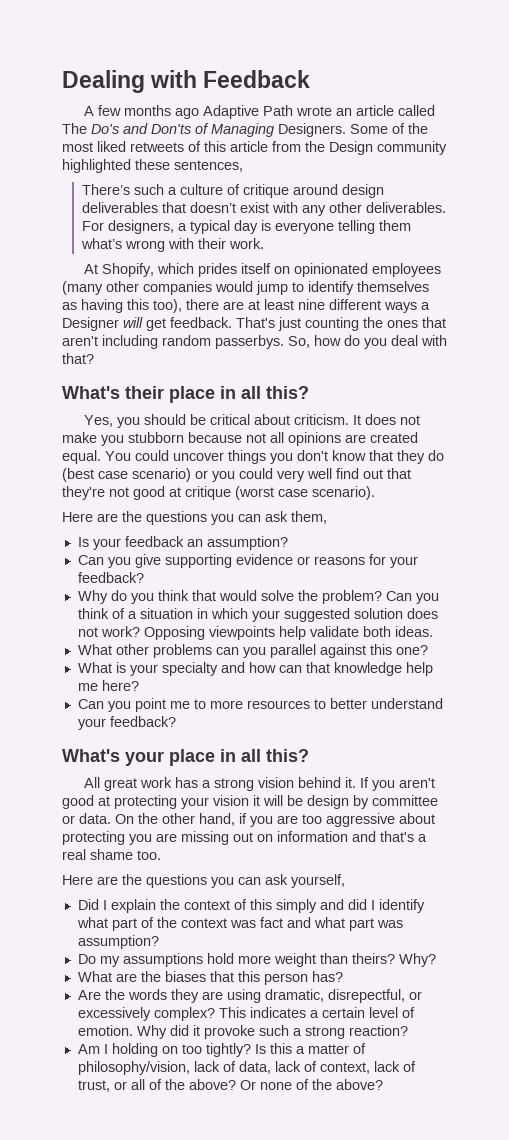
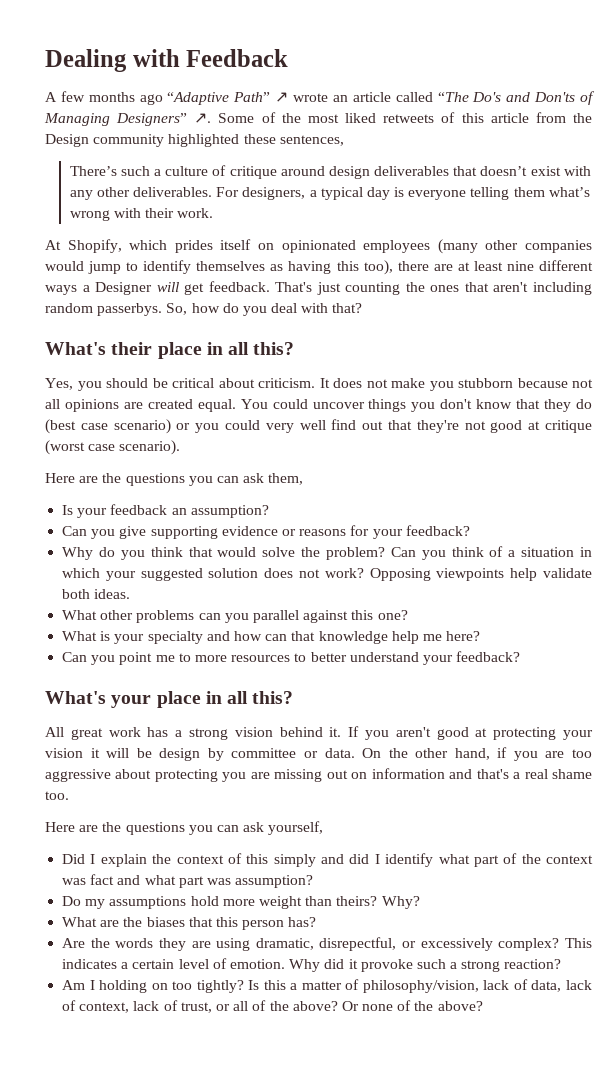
- A few months ago Adaptive Path wrote an article called The Do's and Don'ts of Managing Designers.
+ A few months ago “Adaptive Path” ↗ wrote an article called “The Do's and Don'ts of Managing Designers” ↗.

